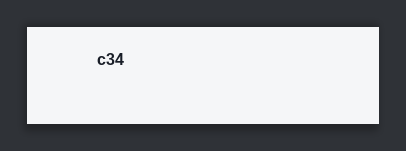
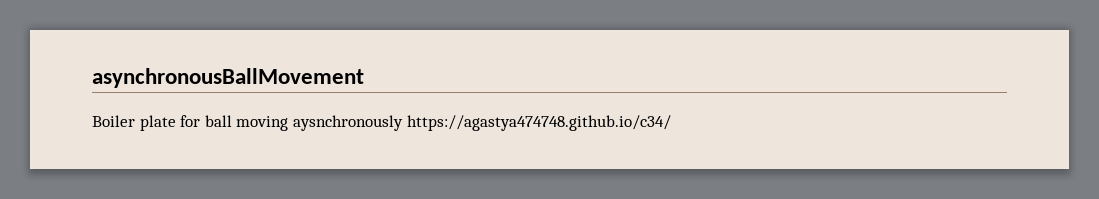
- c34
+ asynchronousBallMovement
+ Boiler plate for ball moving aysnchronously https://agastya474748.github.io/c34/

